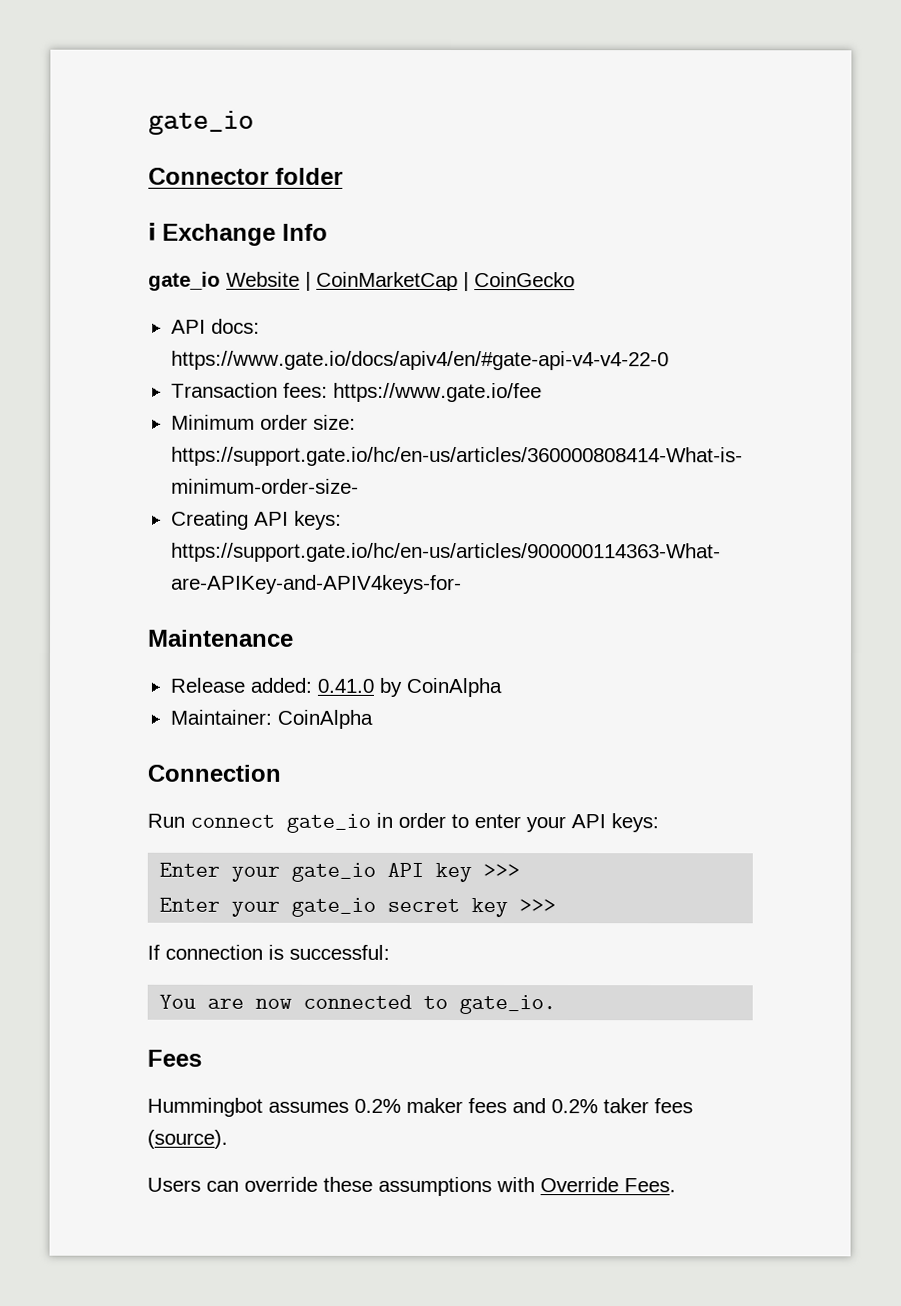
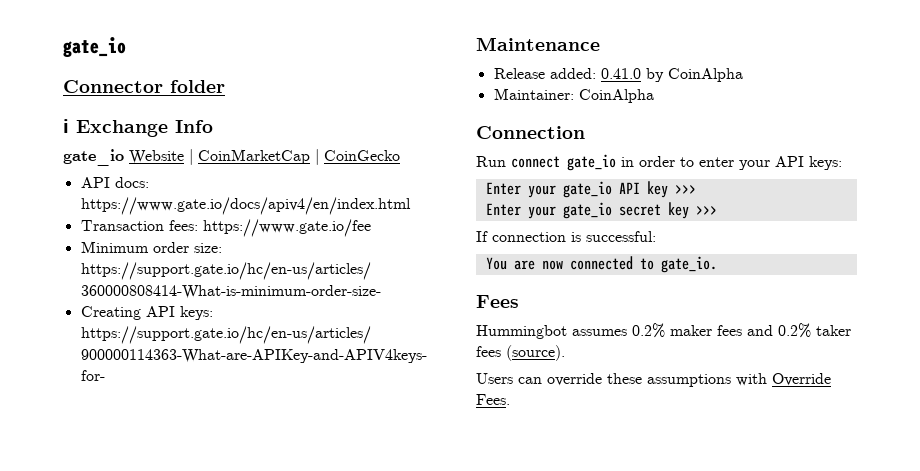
- API docs: https://www.gate.io/docs/apiv4/en/#gate-api-v4-v4-22-0
+ API docs: https://www.gate.io/docs/apiv4/en/index.html

